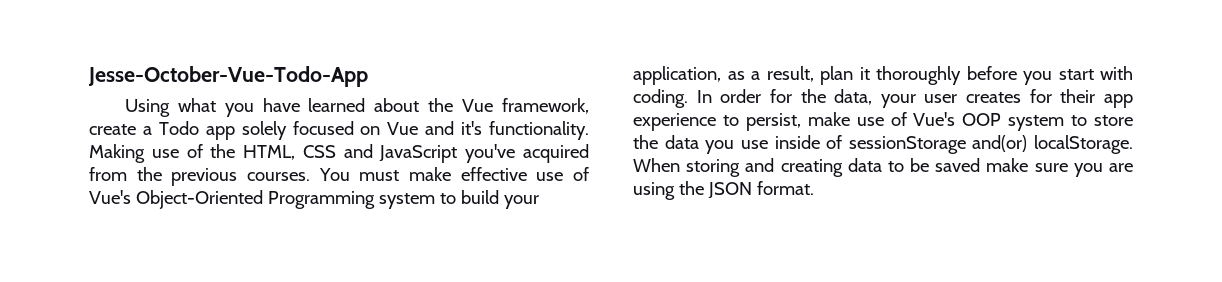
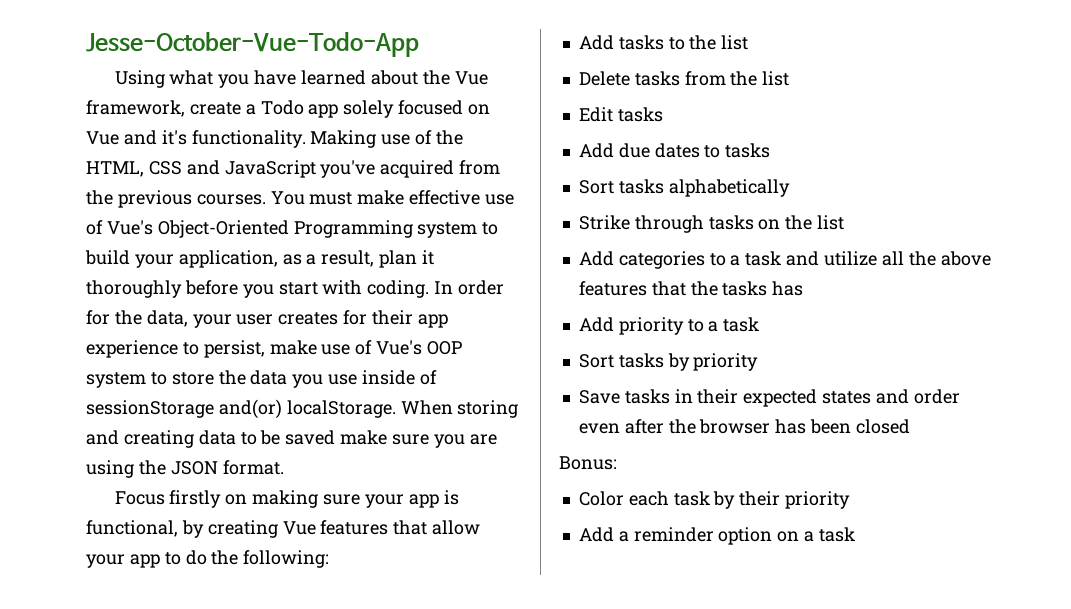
+ Focus firstly on making sure your app is functional, by creating Vue features that allow your app to do the following:
+ Add tasks to the list
+ Delete tasks from the list
+ Edit tasks
+ Add due dates to tasks
+ Sort tasks alphabetically
+ Strike through tasks on the list
+ Add categories to a task and utilize all the above features that the tasks has
+ Add priority to a task
+ Sort tasks by priority
+ Save tasks in their expected states and order even after the browser has been closed
+ Bonus:
+ Color each task by their priority
+ Add a reminder option on a task

